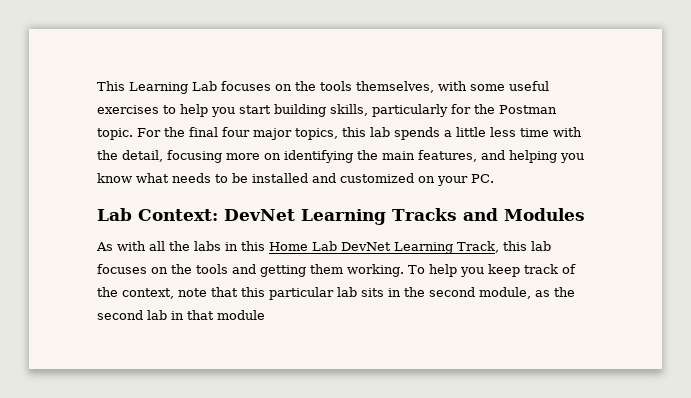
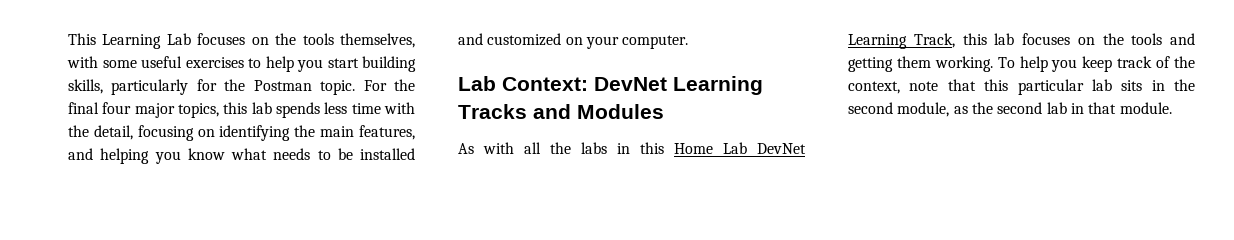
- For the final four major topics, this lab spends a little less time with the detail, focusing more on identifying the main features, and helping you know what needs to be installed and customized on your PC.
+ For the final four major topics, this lab spends less time with the detail, focusing on identifying the main features, and helping you know what needs to be installed and customized on your computer.
- To help you keep track of the context, note that this particular lab sits in the second module, as the second lab in that module
+ To help you keep track of the context, note that this particular lab sits in the second module, as the second lab in that module.

